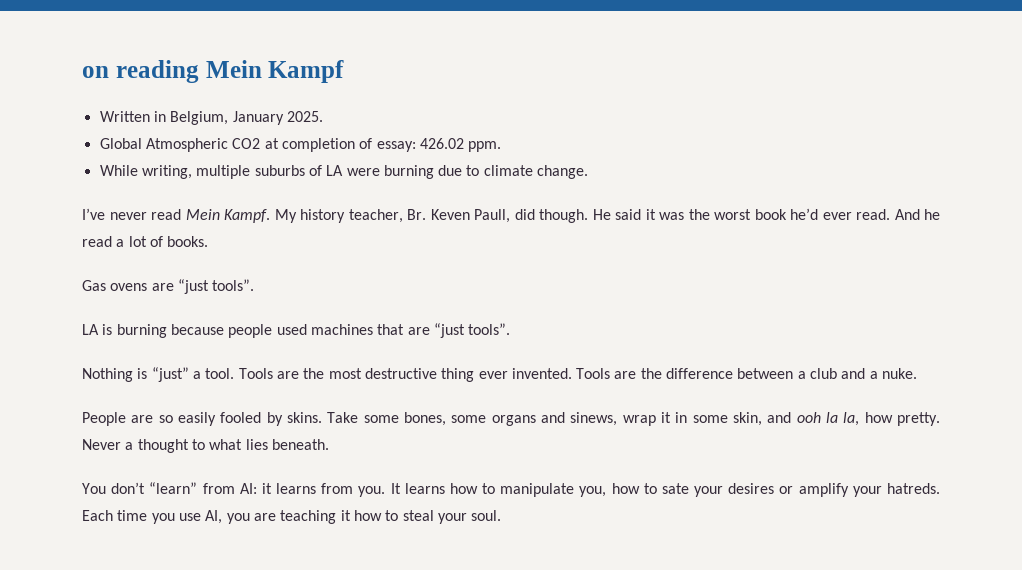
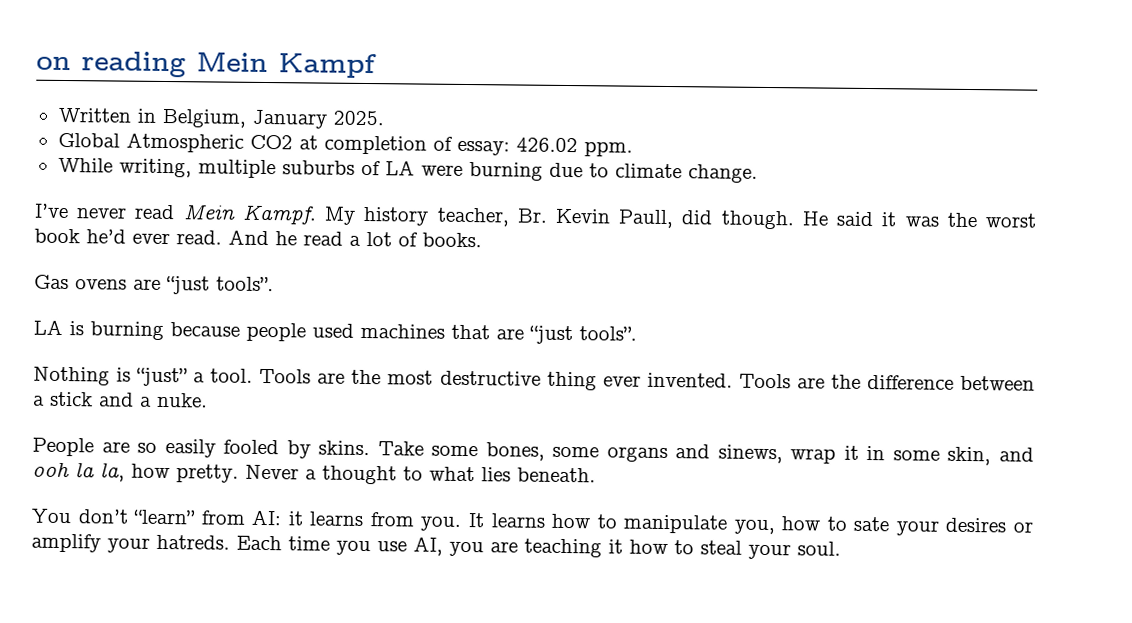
- My history teacher, Br. Keven Paull, did though.
+ My history teacher, Br. Kevin Paull, did though.
- Tools are the difference between a club and a nuke.
+ Tools are the difference between a stick and a nuke.

